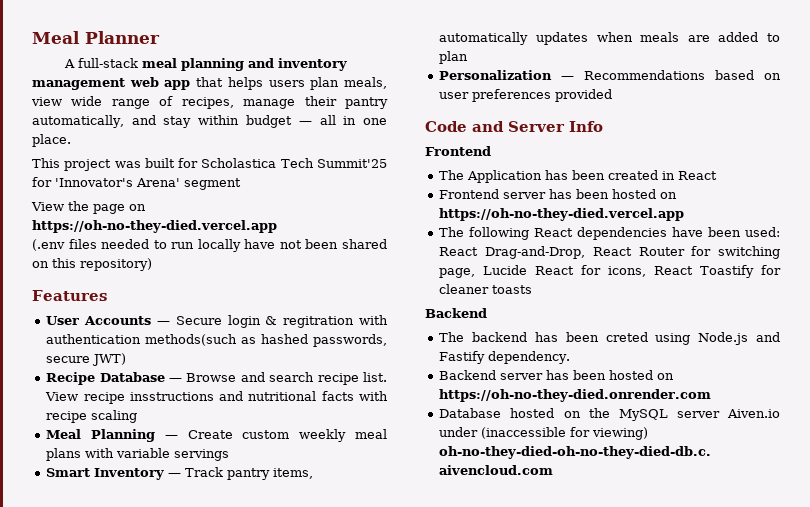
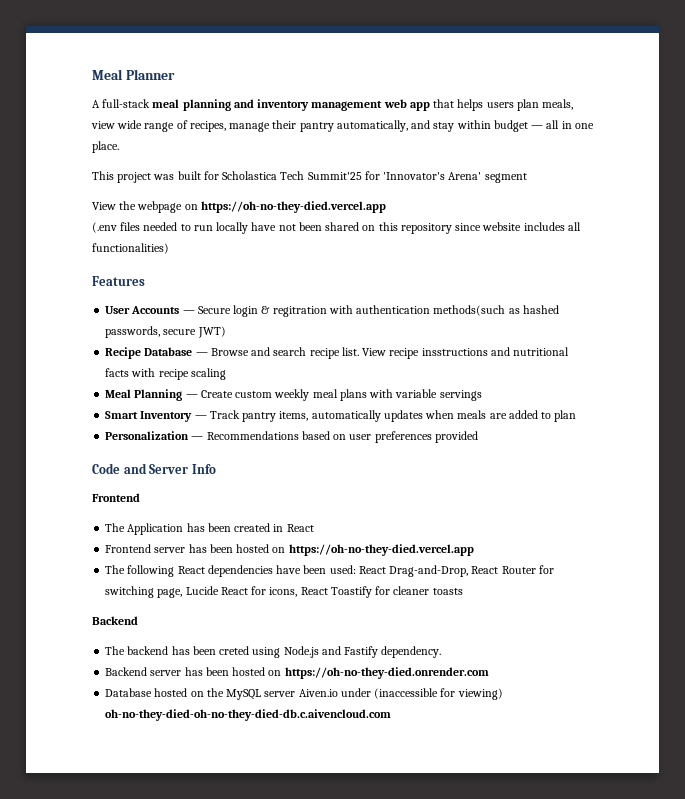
- View the page on https://oh-no-they-died.vercel.app
+ View the webpage on https://oh-no-they-died.vercel.app
- (.env files needed to run locally have not been shared on this repository)
+ (.env files needed to run locally have not been shared on this repository since website includes all functionalities)

